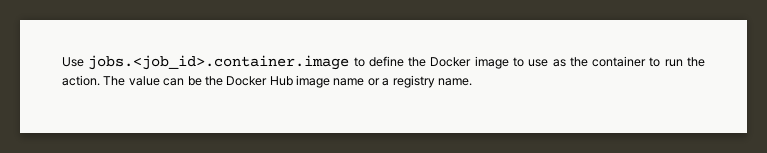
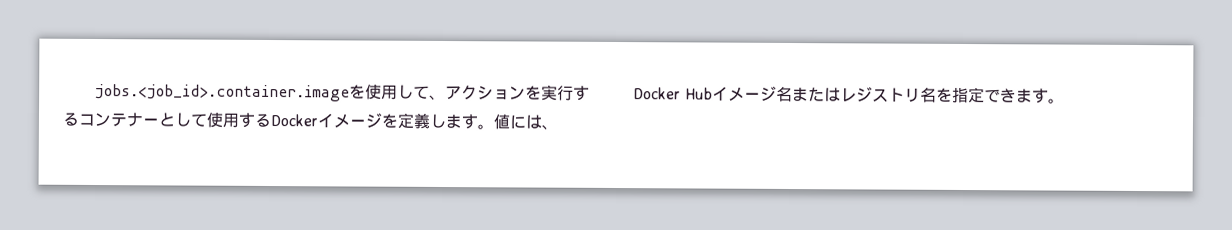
- Use jobs.<job_id>.container.image to define the Docker image to use as the container to run the action. The value can be the Docker Hub image name or a registry name.
+ jobs.<job_id>.container.imageを使用して、アクションを実行するコンテナーとして使用するDockerイメージを定義します。値には、Docker Hubイメージ名またはレジストリ名を指定できます。

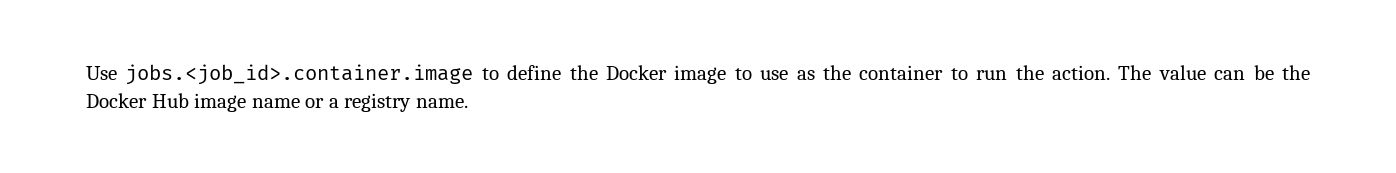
- jobs.<job_id>.container.imageを使用して、アクションを実行するコンテナーとして使用するDockerイメージを定義します。値には、Docker Hubイメージ名またはレジストリ名を指定できます。
+ Use jobs.<job_id>.container.image to define the Docker image to use as the container to run the action. The value can be the Docker Hub image name or a registry name.

